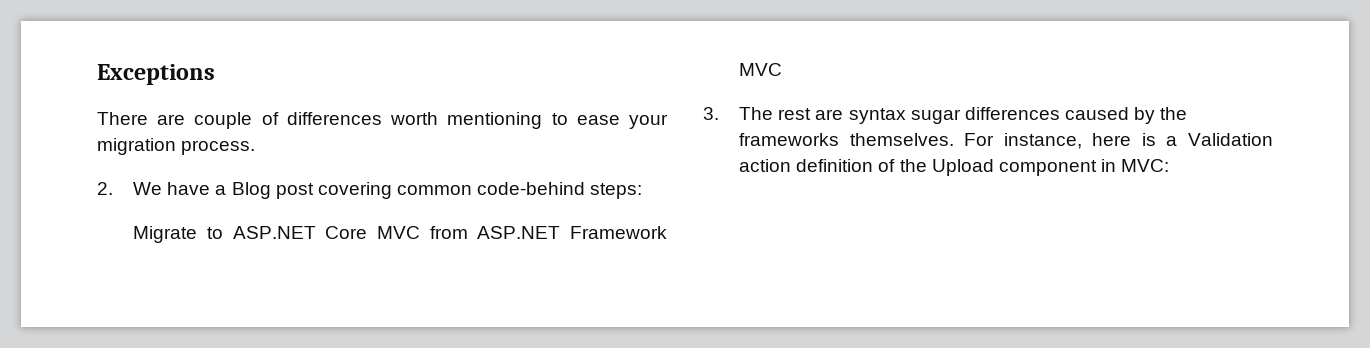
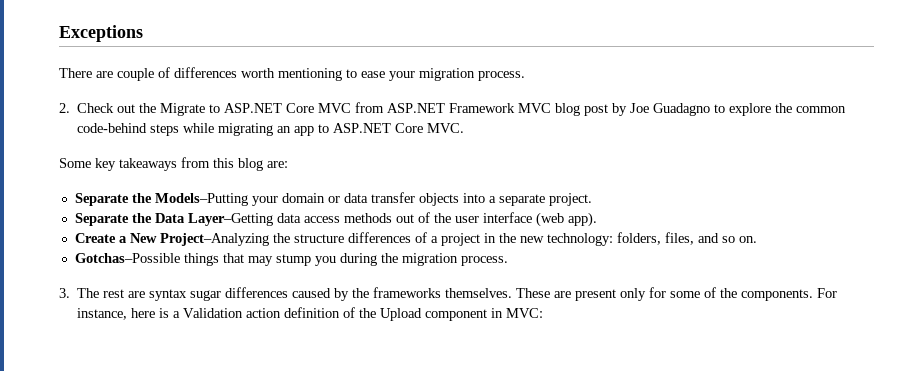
- 2. We have a Blog post covering common code-behind steps:
- Migrate to ASP.NET Core MVC from ASP.NET Framework MVC
+ 2. Check out the Migrate to ASP.NET Core MVC from ASP.NET Framework MVC blog post by Joe Guadagno to explore the common code-behind steps while migrating an app to ASP.NET Core MVC.
+ Some key takeaways from this blog are:
+ Separate the Models–Putting your domain or data transfer objects into a separate project.
+ Separate the Data Layer–Getting data access methods out of the user interface (web app).
+ Create a New Project–Analyzing the structure differences of a project in the new technology: folders, files, and so on.
+ Gotchas–Possible things that may stump you during the migration process.
+ These are present only for some of the components.

